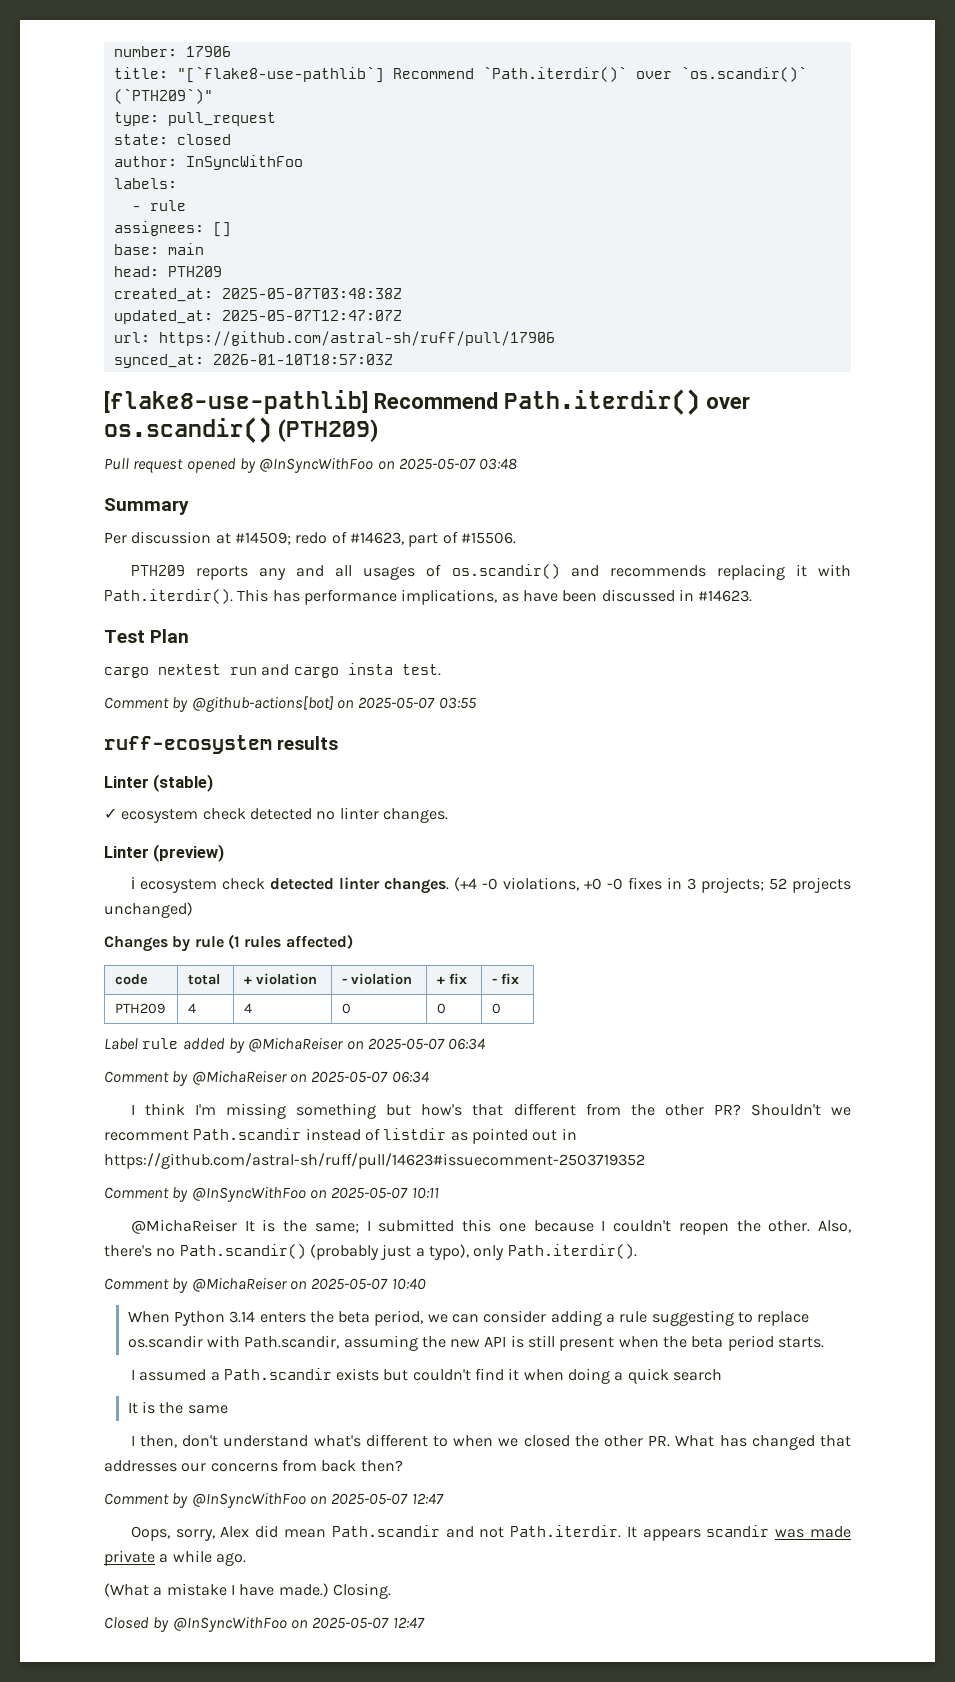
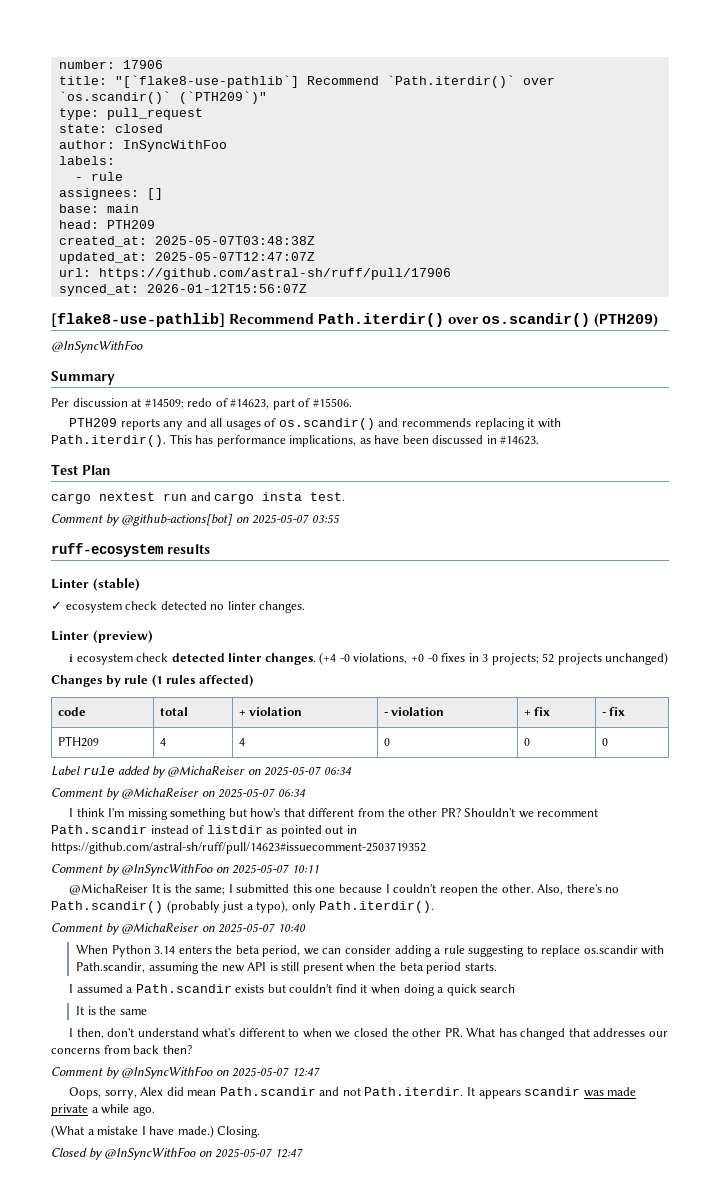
- synced_at: 2026-01-10T18:57:03Z
+ synced_at: 2026-01-12T15:56:07Z
  [flake8-use-pathlib] Recommend Path.iterdir() over os.scandir() (PTH209)
- Pull request opened by @InSyncWithFoo on 2025-05-07 03:48
+ @InSyncWithFoo

